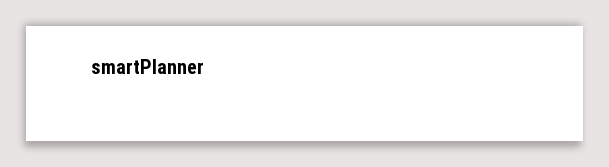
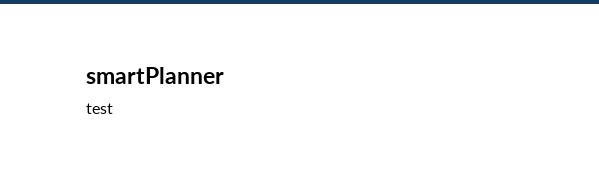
+ test

